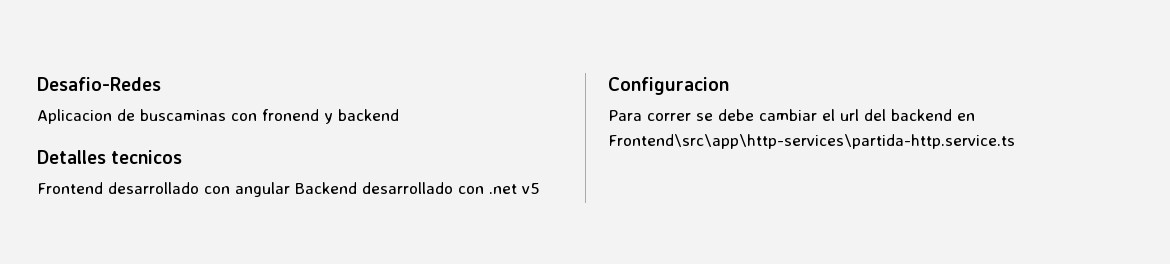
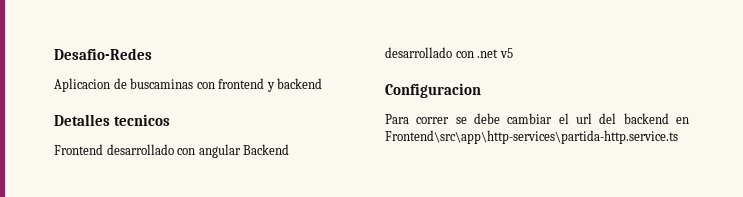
- Aplicacion de buscaminas con fronend y backend
+ Aplicacion de buscaminas con frontend y backend

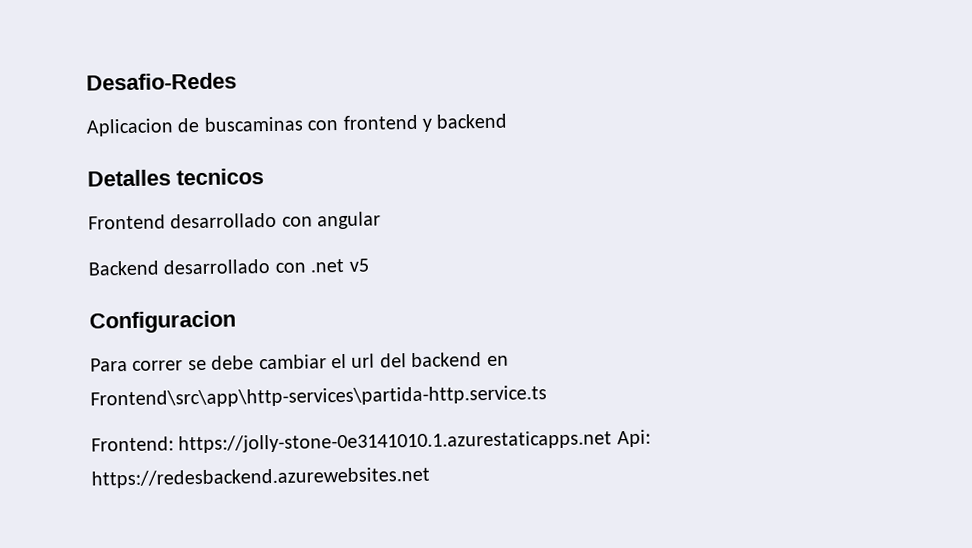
- Frontend desarrollado con angular Backend desarrollado con .net v5
+ Frontend desarrollado con angular
+ Backend desarrollado con .net v5
+ Frontend: https://jolly-stone-0e3141010.1.azurestaticapps.net Api: https://redesbackend.azurewebsites.net

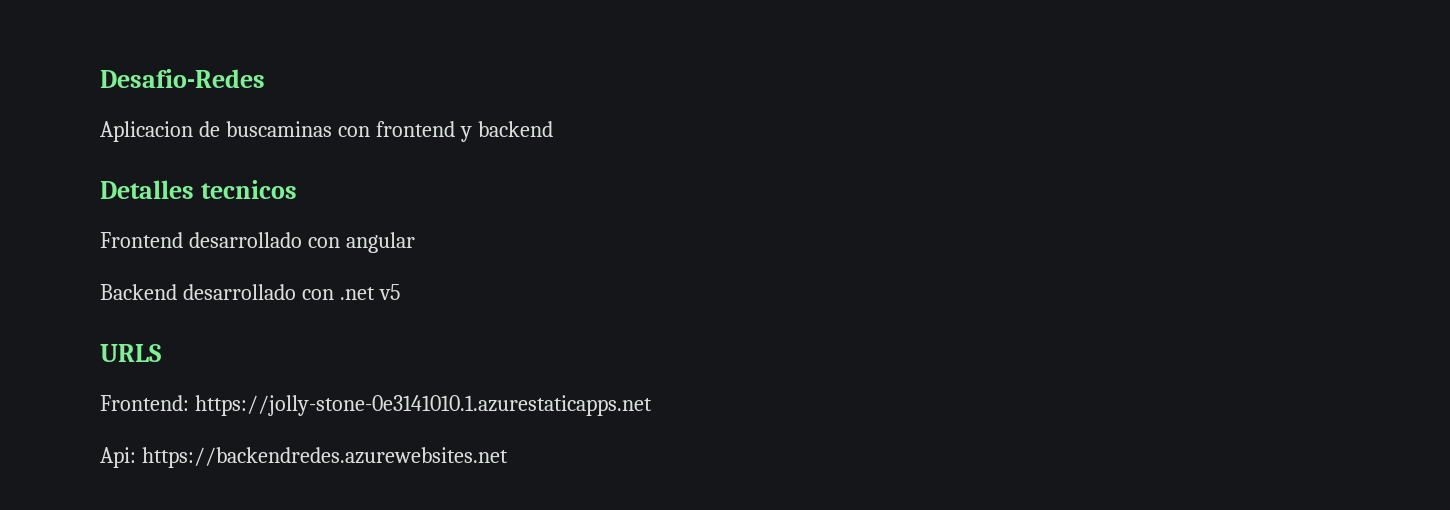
- Configuracion
- Para correr se debe cambiar el url del backend en Frontend\src\app\http-services\partida-http.service.ts
+ URLS
- Frontend: https://jolly-stone-0e3141010.1.azurestaticapps.net Api: https://redesbackend.azurewebsites.net
+ Frontend: https://jolly-stone-0e3141010.1.azurestaticapps.net
+ Api: https://backendredes.azurewebsites.net

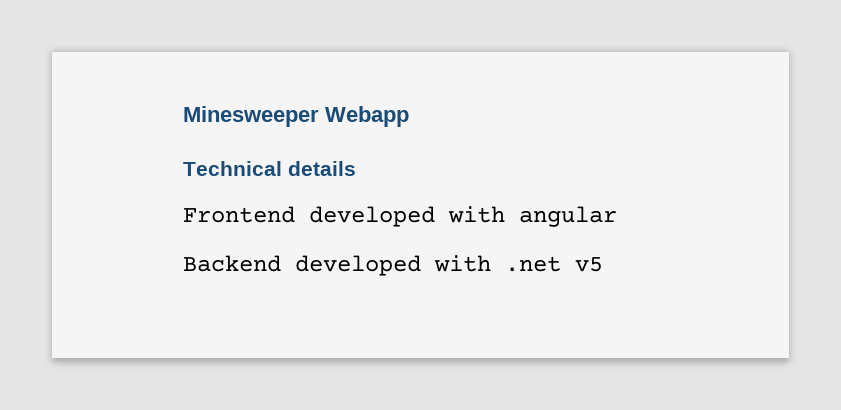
- Desafio-Redes
- Aplicacion de buscaminas con frontend y backend
- Detalles tecnicos
+ Minesweeper Webapp
+ Technical details
- Frontend desarrollado con angular
+ Frontend developed with angular
- Backend desarrollado con .net v5
+ Backend developed with .net v5
- URLS
- Frontend: https://jolly-stone-0e3141010.1.azurestaticapps.net
- Api: https://backendredes.azurewebsites.net

